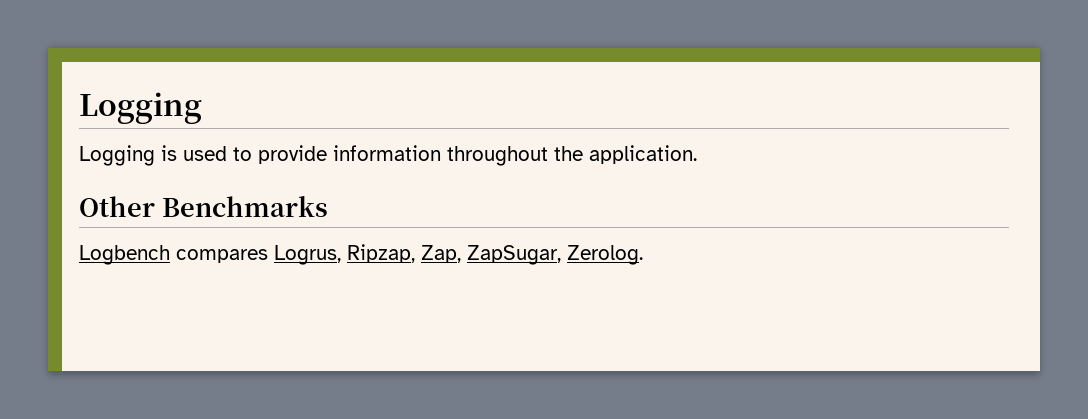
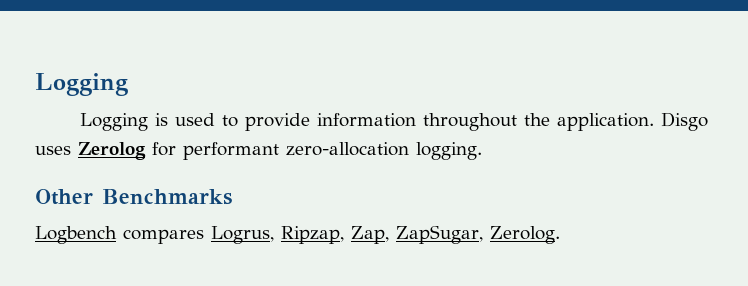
+ Disgo uses Zerolog for performant zero-allocation logging.

